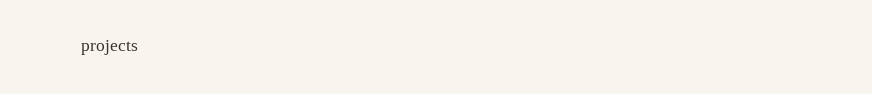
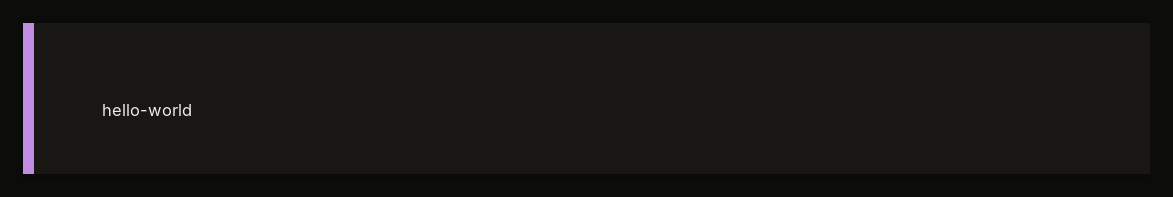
- projects
+ hello-world

